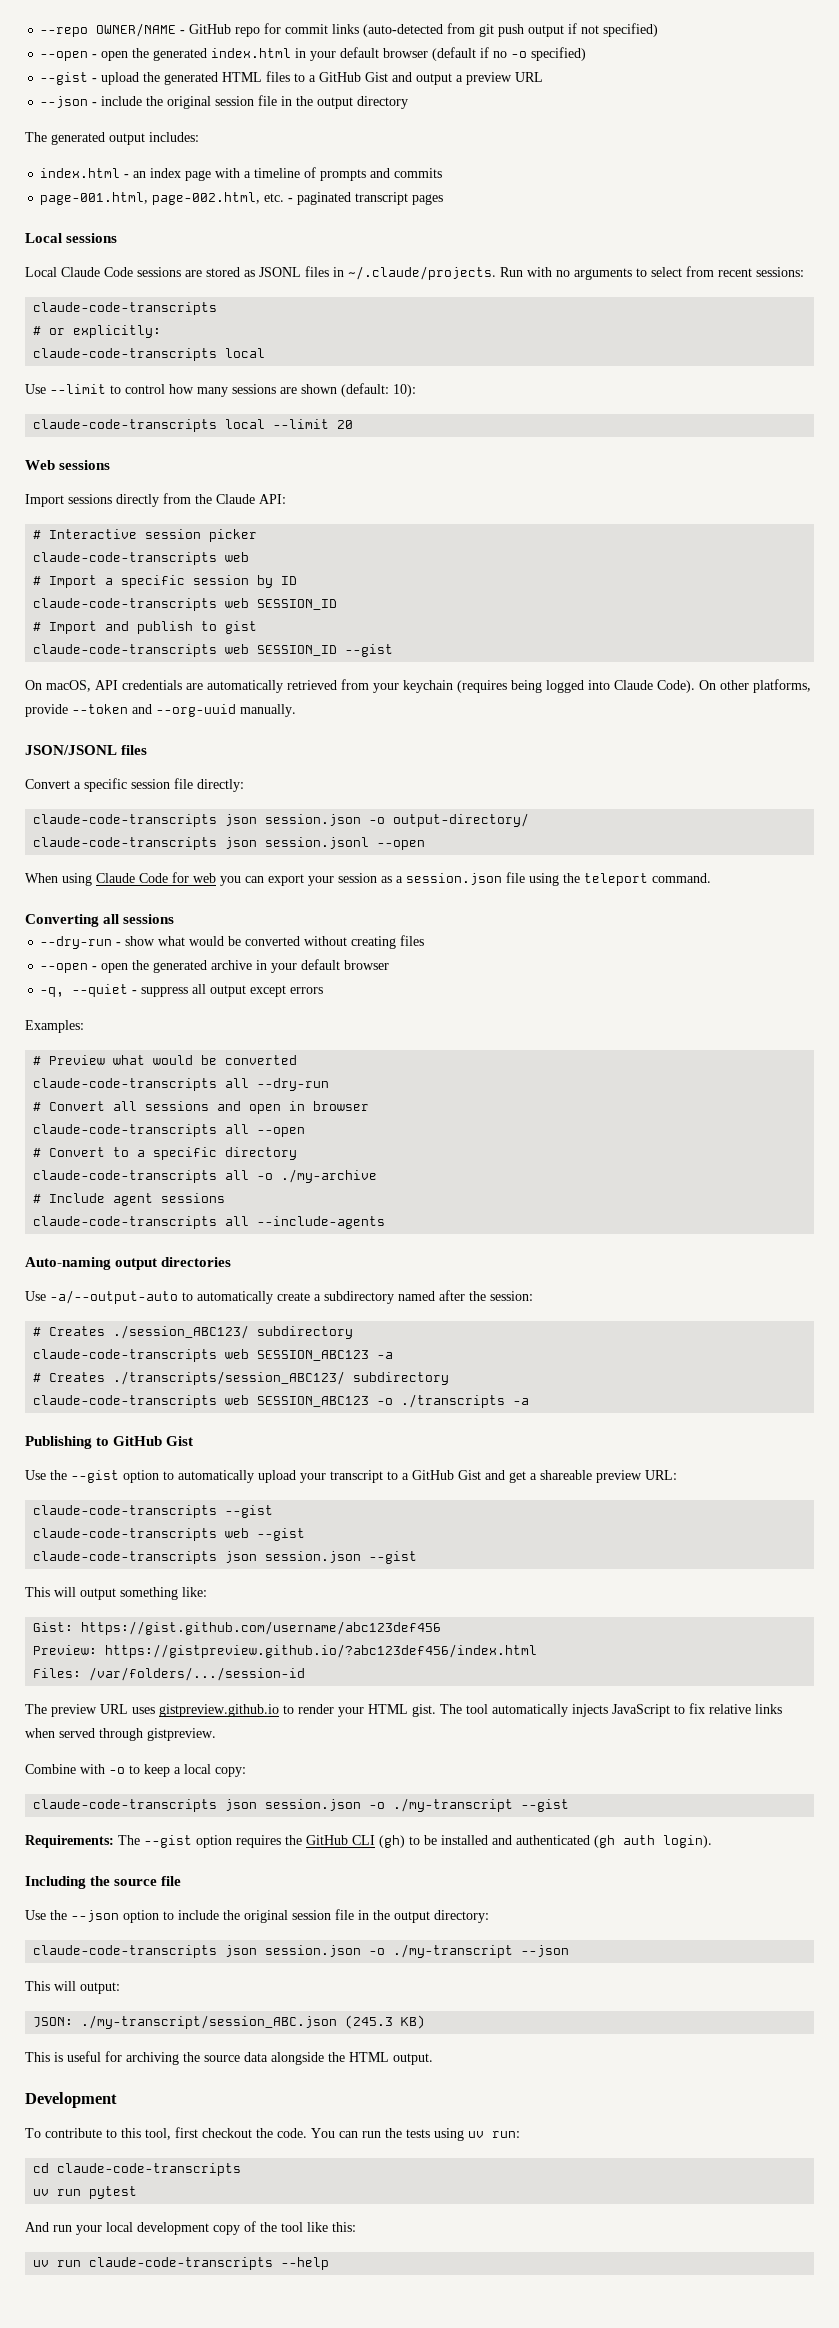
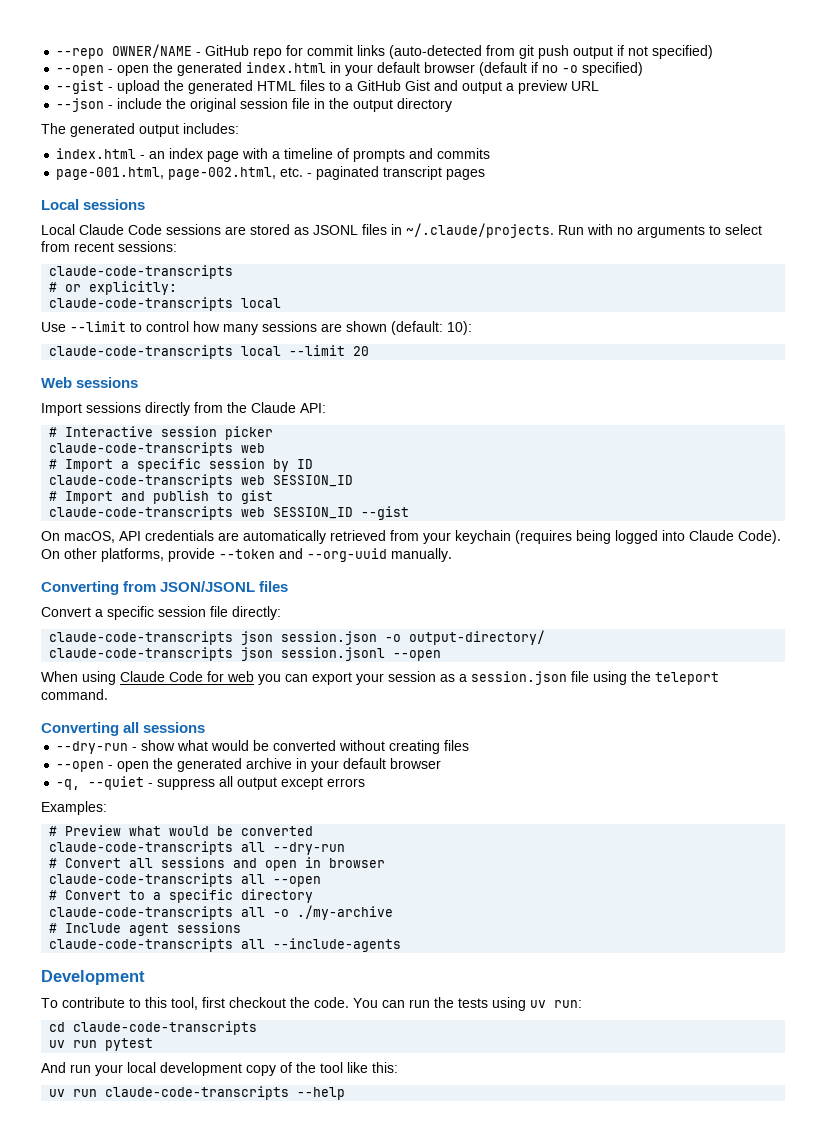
- JSON/JSONL files
+ Converting from JSON/JSONL files
- Auto-naming output directories
- Use -a/--output-auto to automatically create a subdirectory named after the session:
- # Creates ./session_ABC123/ subdirectory
- claude-code-transcripts web SESSION_ABC123 -a
- # Creates ./transcripts/session_ABC123/ subdirectory
- claude-code-transcripts web SESSION_ABC123 -o ./transcripts -a
- Publishing to GitHub Gist
- Use the --gist option to automatically upload your transcript to a GitHub Gist and get a shareable preview URL:
- claude-code-transcripts --gist
- claude-code-transcripts web --gist
- claude-code-transcripts json session.json --gist
- This will output something like:
- Gist: https://gist.github.com/username/abc123def456
- Preview: https://gistpreview.github.io/?abc123def456/index.html
- Files: /var/folders/.../session-id
- The preview URL uses gistpreview.github.io to render your HTML gist. The tool automatically injects JavaScript to fix relative links when served through gistpreview.
- Combine with -o to keep a local copy:
- claude-code-transcripts json session.json -o ./my-transcript --gist
- Requirements: The --gist option requires the GitHub CLI (gh) to be installed and authenticated (gh auth login).
- Including the source file
- Use the --json option to include the original session file in the output directory:
- claude-code-transcripts json session.json -o ./my-transcript --json
- This will output:
- JSON: ./my-transcript/session_ABC.json (245.3 KB)
- This is useful for archiving the source data alongside the HTML output.

